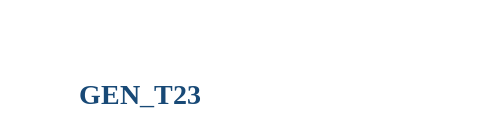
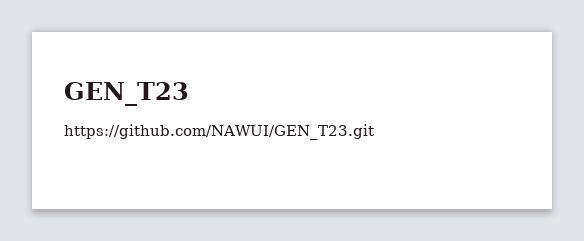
+ https://github.com/NAWUI/GEN_T23.git

